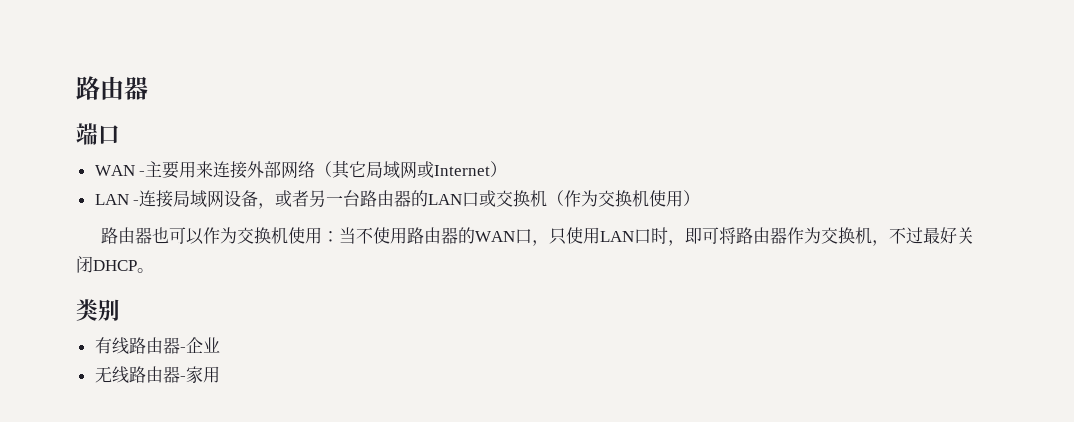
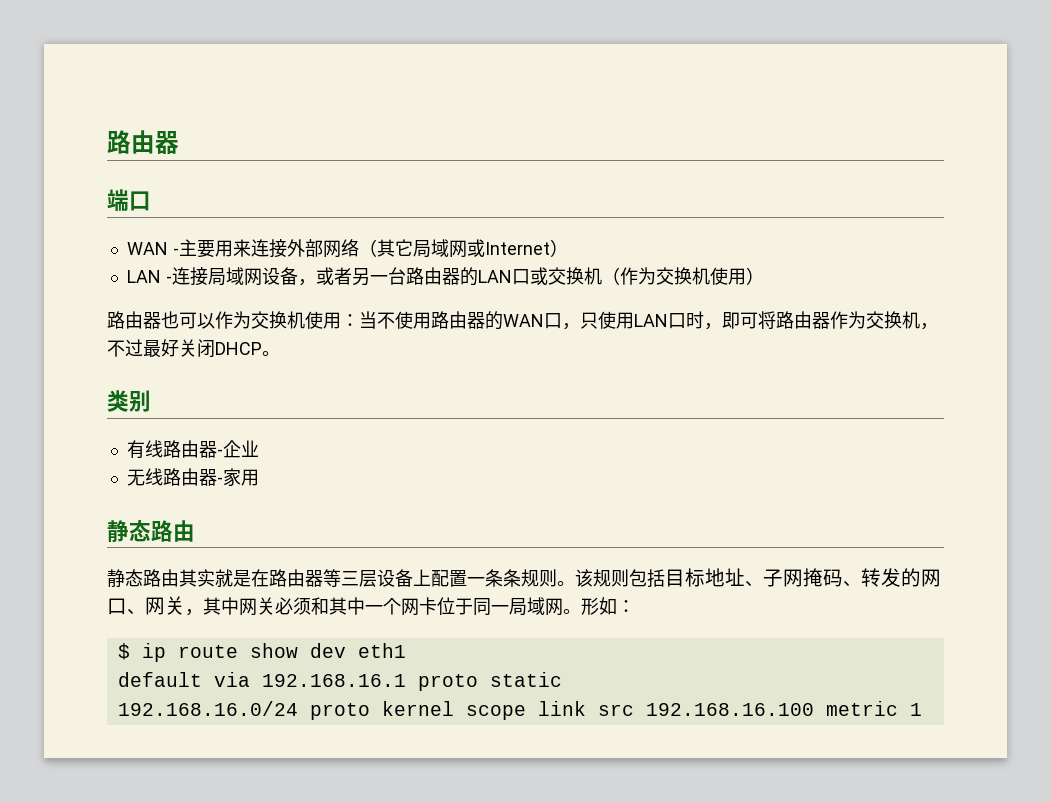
  无线路由器-家用
+ 静态路由
+ 静态路由其实就是在路由器等三层设备上配置一条条规则。该规则包括目标地址、子网掩码、转发的网口、网关，其中网关必须和其中一个网卡位于同一局域网。形如：
+ $ ip route show dev eth1
+ default via 192.168.16.1 proto static
+ 192.168.16.0/24 proto kernel scope link src 192.168.16.100 metric 1

